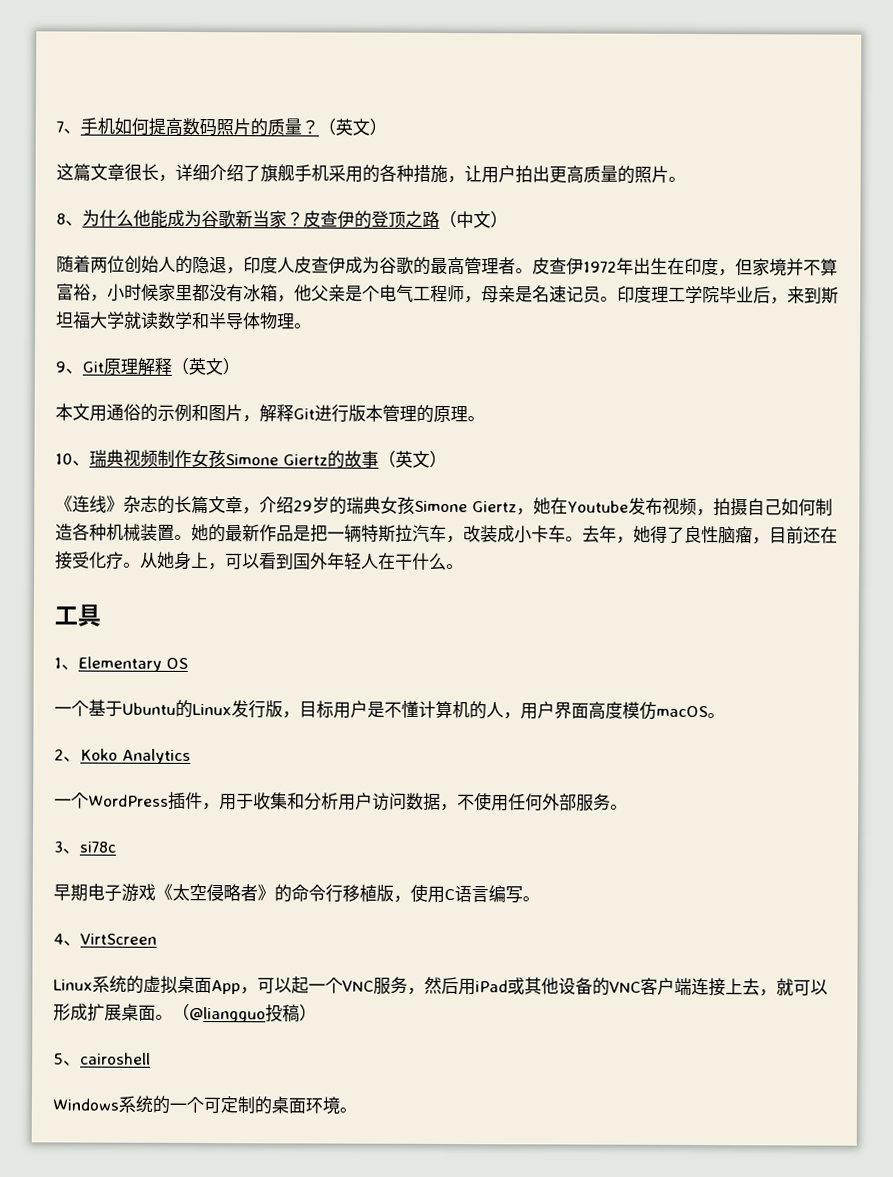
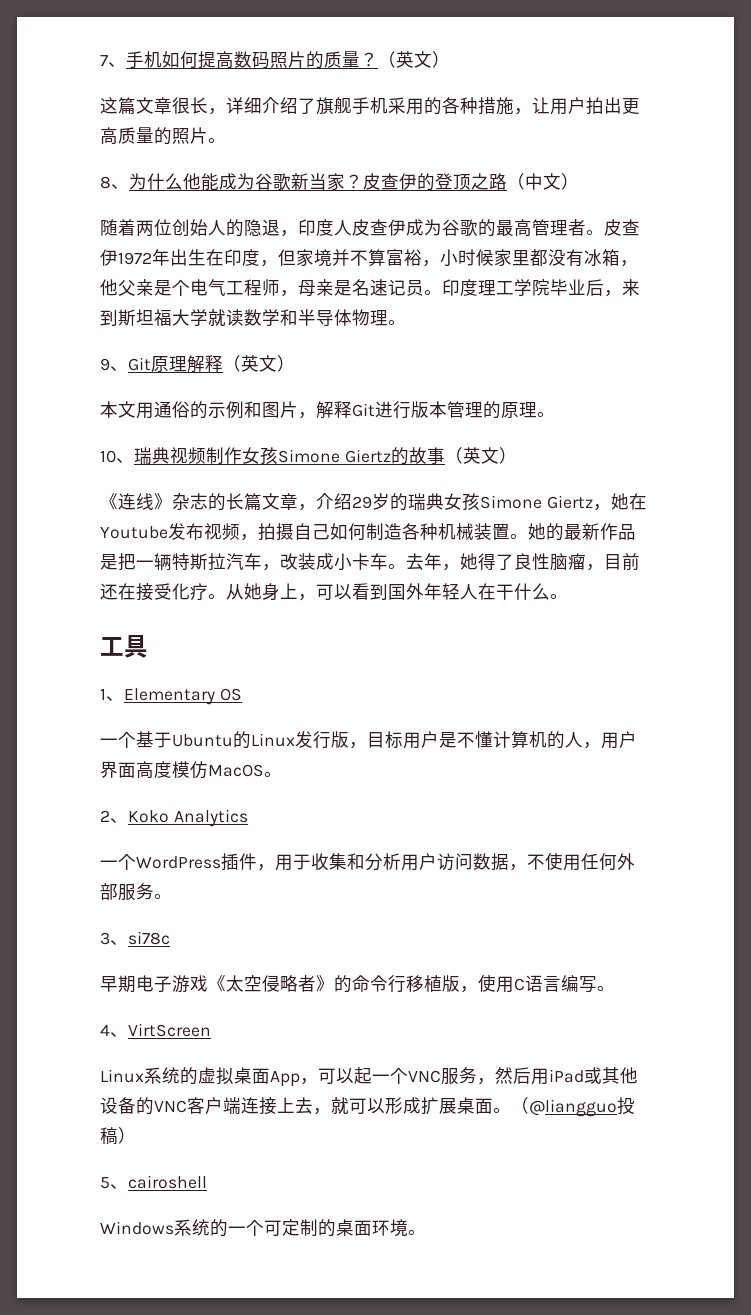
- 一个基于Ubuntu的Linux发行版，目标用户是不懂计算机的人，用户界面高度模仿macOS。
+ 一个基于Ubuntu的Linux发行版，目标用户是不懂计算机的人，用户界面高度模仿MacOS。

